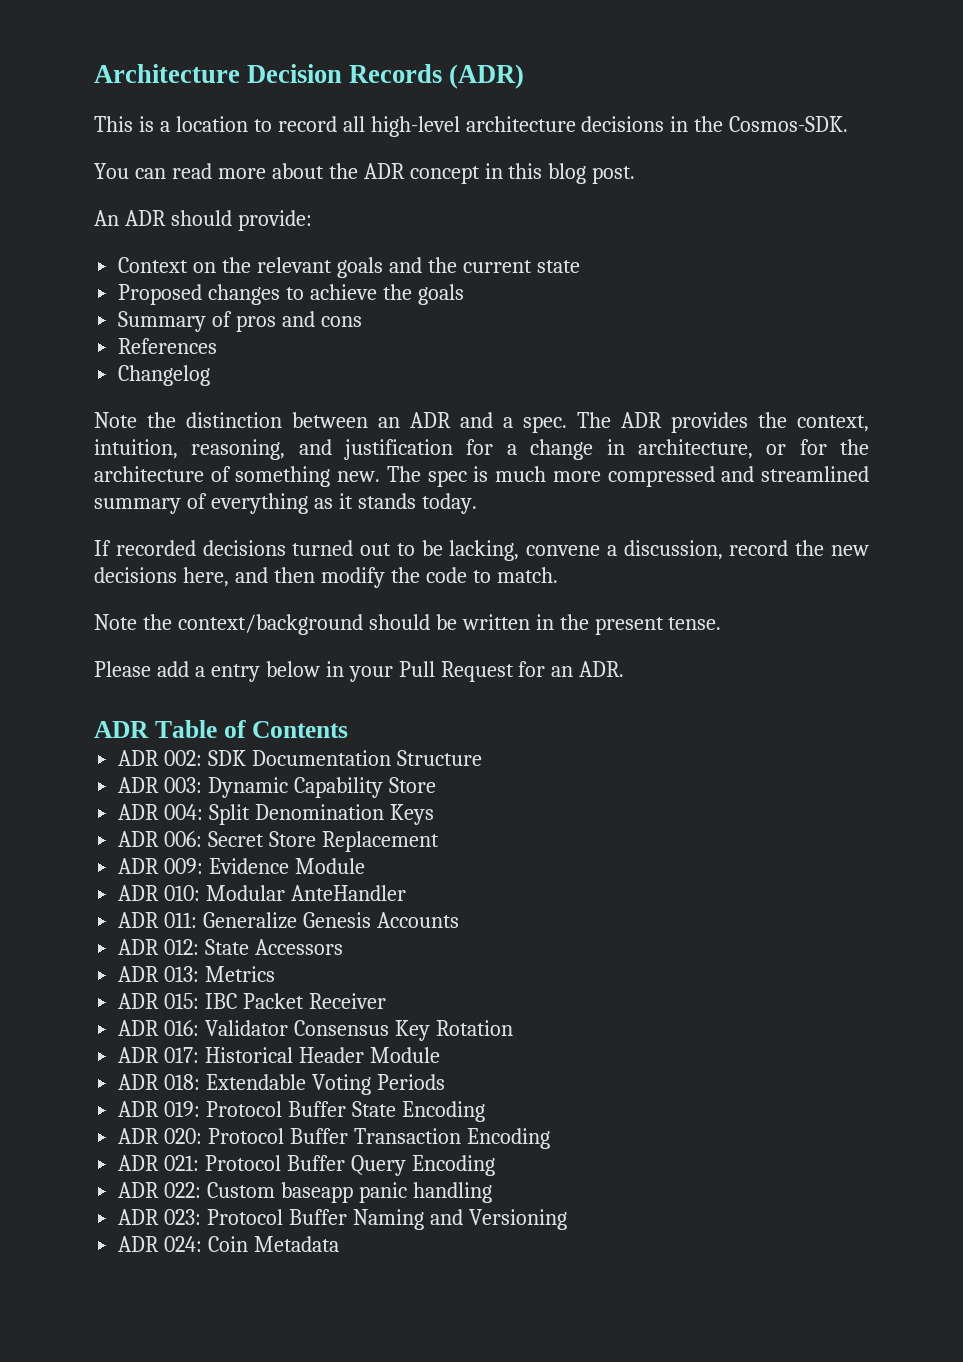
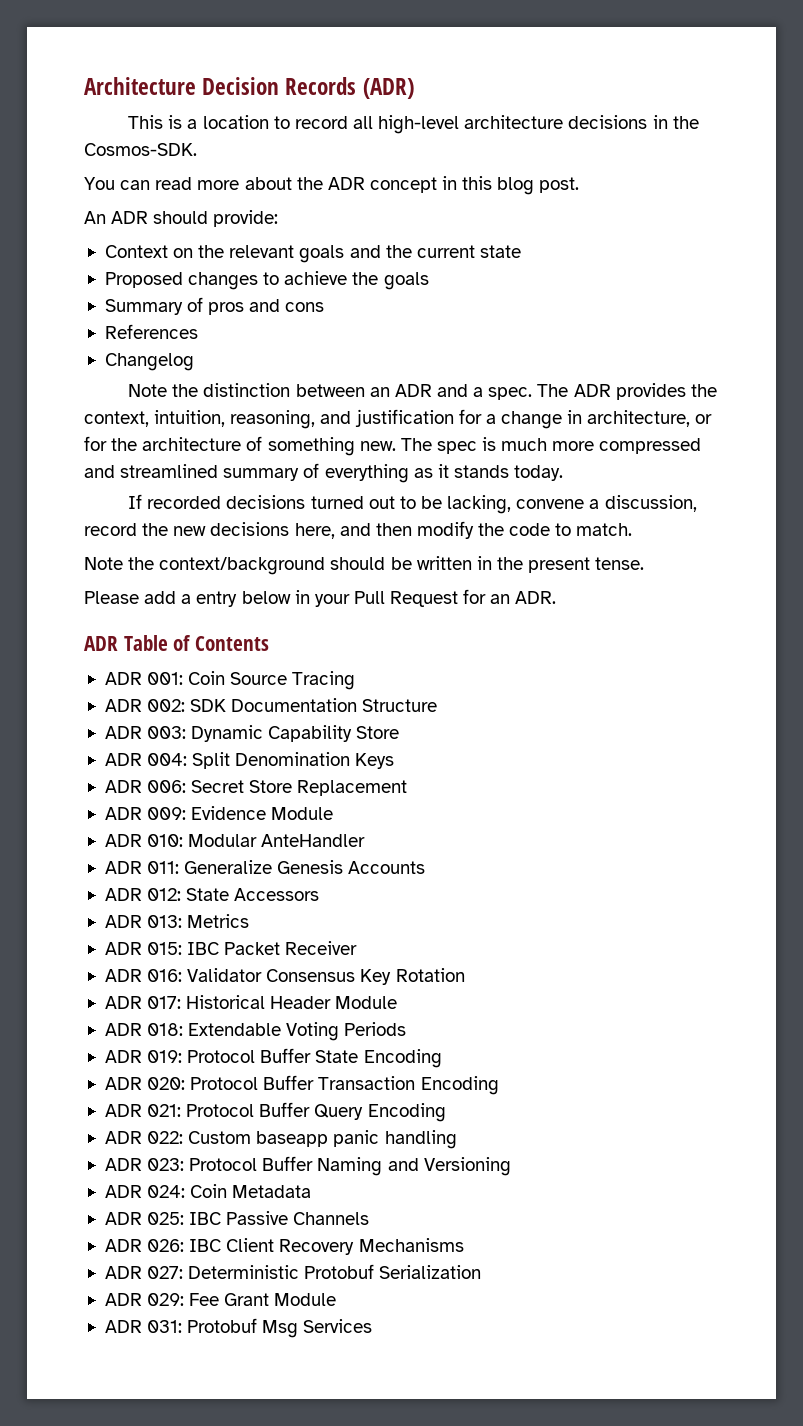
+ ADR 001: Coin Source Tracing
+ ADR 025: IBC Passive Channels
+ ADR 026: IBC Client Recovery Mechanisms
+ ADR 027: Deterministic Protobuf Serialization
+ ADR 029: Fee Grant Module
+ ADR 031: Protobuf Msg Services

